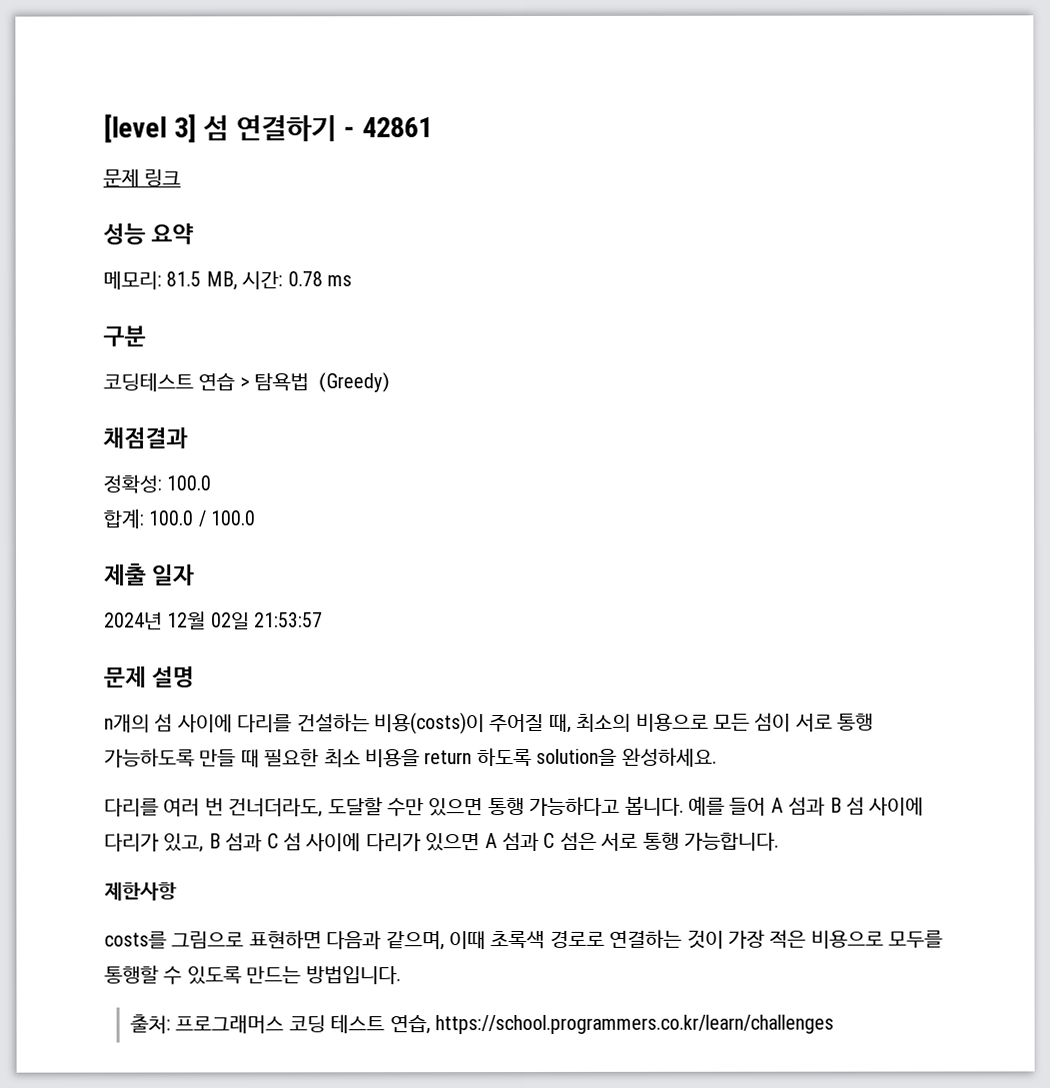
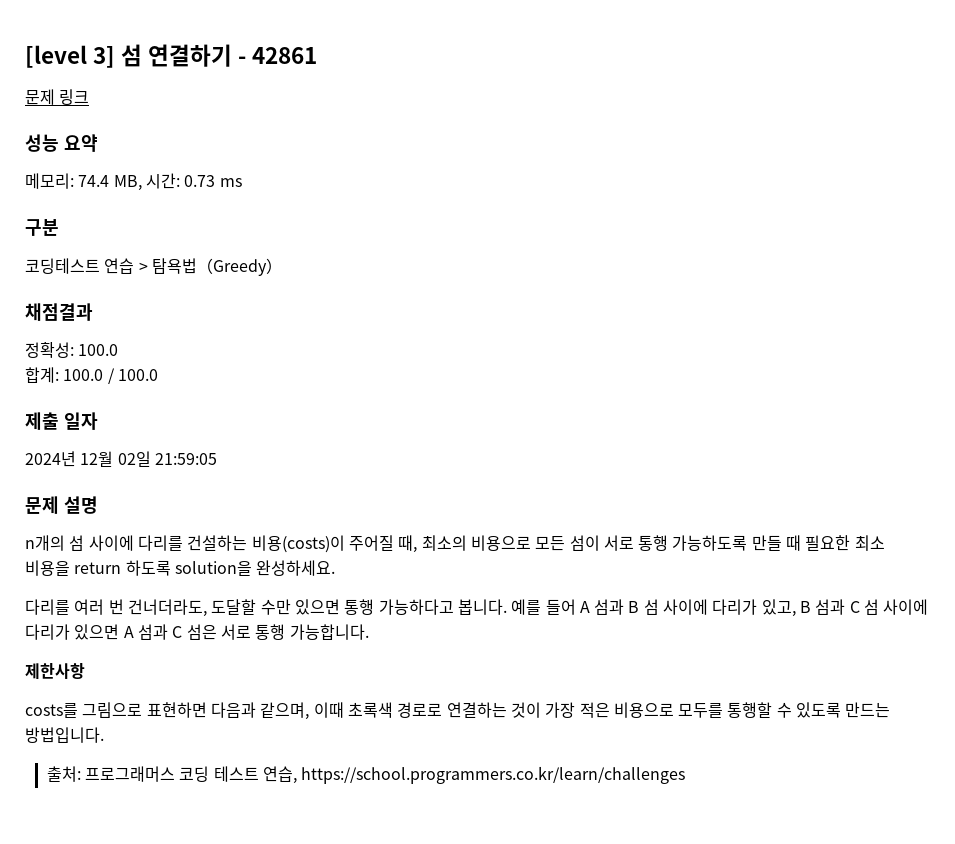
- 메모리: 81.5 MB, 시간: 0.78 ms
+ 메모리: 74.4 MB, 시간: 0.73 ms
- 2024년 12월 02일 21:53:57
+ 2024년 12월 02일 21:59:05

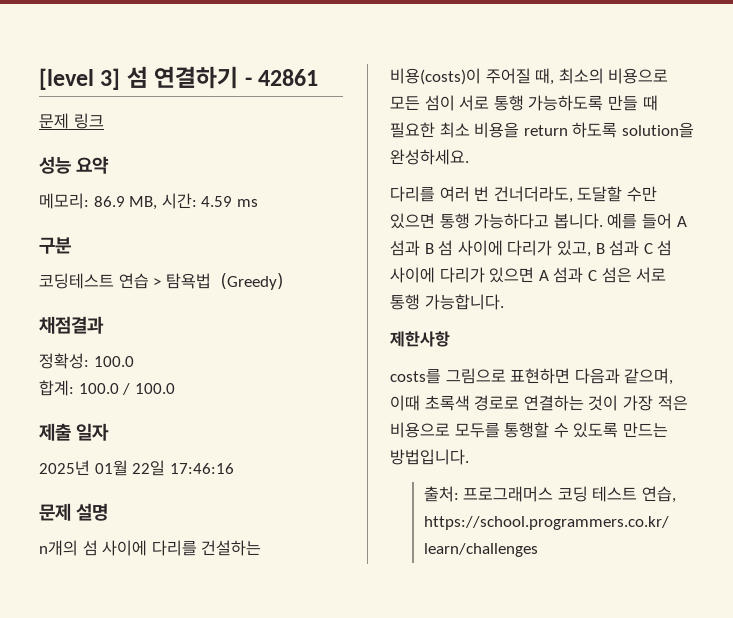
- 메모리: 74.4 MB, 시간: 0.73 ms
+ 메모리: 86.9 MB, 시간: 4.59 ms
- 2024년 12월 02일 21:59:05
+ 2025년 01월 22일 17:46:16

